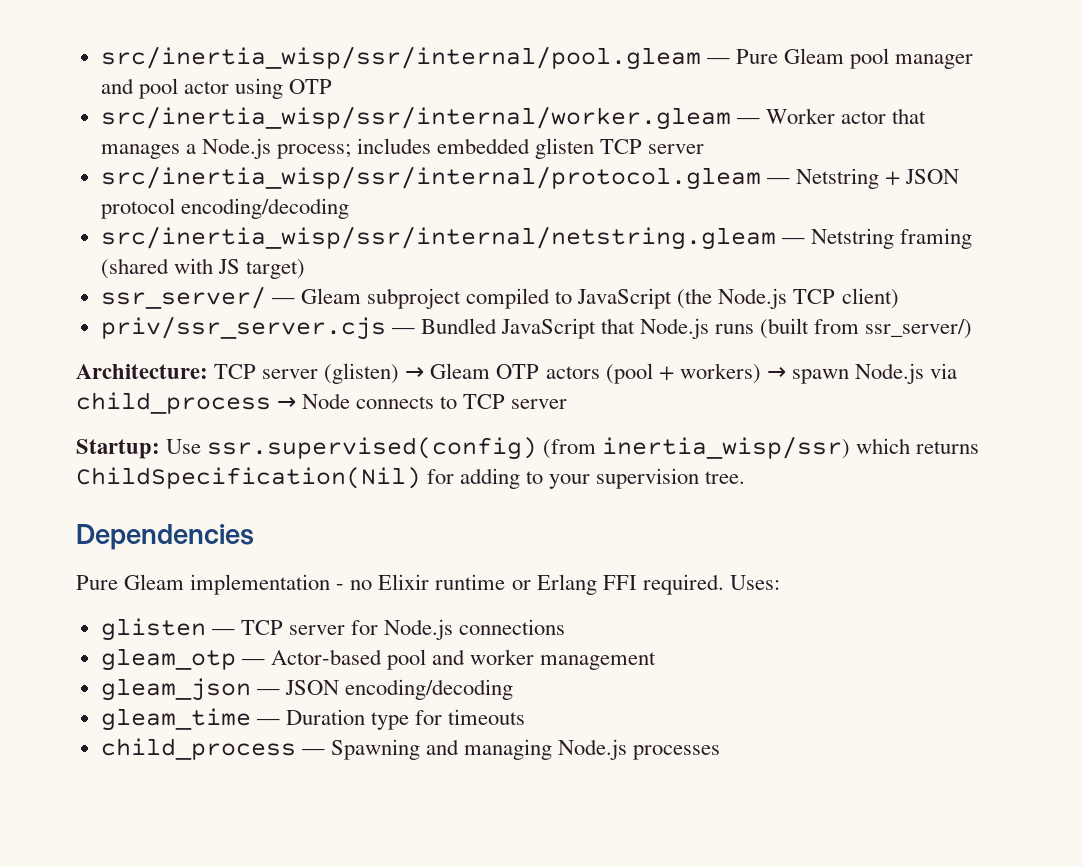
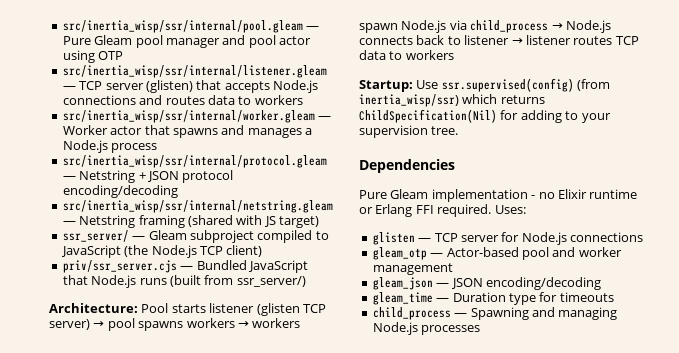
+ src/inertia_wisp/ssr/internal/listener.gleam — TCP server (glisten) that accepts Node.js connections and routes data to workers
- src/inertia_wisp/ssr/internal/worker.gleam — Worker actor that manages a Node.js process; includes embedded glisten TCP server
+ src/inertia_wisp/ssr/internal/worker.gleam — Worker actor that spawns and manages a Node.js process
- Architecture: TCP server (glisten) → Gleam OTP actors (pool + workers) → spawn Node.js via child_process → Node connects to TCP server
+ Architecture: Pool starts listener (glisten TCP server) → pool spawns workers → workers spawn Node.js via child_process → Node.js connects back to listener → listener routes TCP data to workers

